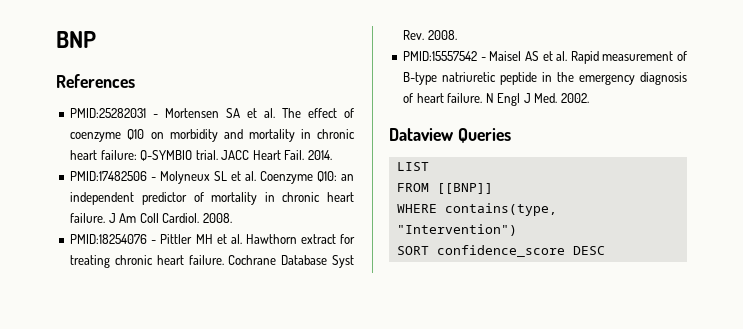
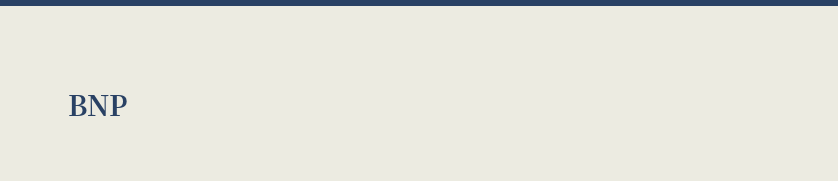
- References
- PMID:25282031 - Mortensen SA et al. The effect of coenzyme Q10 on morbidity and mortality in chronic heart failure: Q-SYMBIO trial. JACC Heart Fail. 2014.
- PMID:17482506 - Molyneux SL et al. Coenzyme Q10: an independent predictor of mortality in chronic heart failure. J Am Coll Cardiol. 2008.
- PMID:18254076 - Pittler MH et al. Hawthorn extract for treating chronic heart failure. Cochrane Database Syst Rev. 2008.
- PMID:15557542 - Maisel AS et al. Rapid measurement of B-type natriuretic peptide in the emergency diagnosis of heart failure. N Engl J Med. 2002.
- Dataview Queries
- LIST
- FROM [[BNP]]
- WHERE contains(type, "Intervention")
- SORT confidence_score DESC

